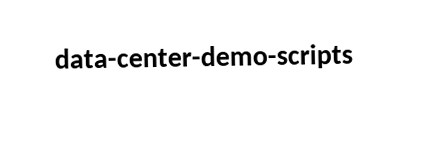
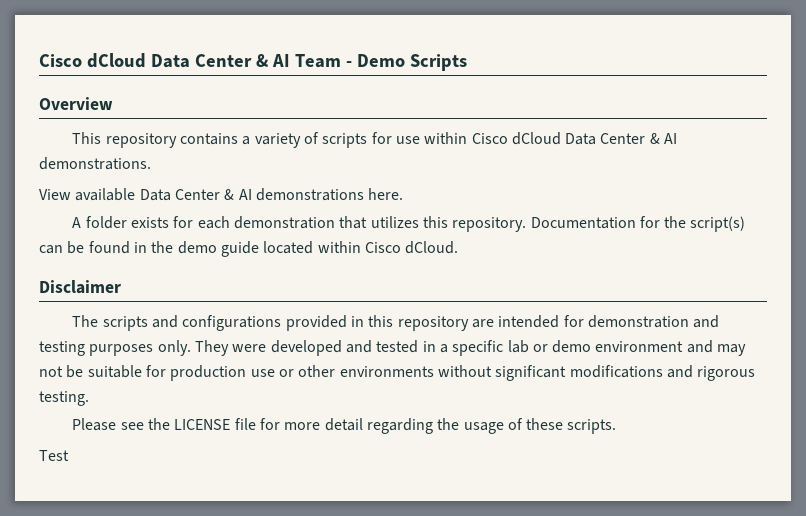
- data-center-demo-scripts
+ Cisco dCloud Data Center & AI Team - Demo Scripts
+ Overview
+ This repository contains a variety of scripts for use within Cisco dCloud Data Center & AI demonstrations.
+ View available Data Center & AI demonstrations here.
+ A folder exists for each demonstration that utilizes this repository. Documentation for the script(s) can be found in the demo guide located within Cisco dCloud.
+ Disclaimer
+ The scripts and configurations provided in this repository are intended for demonstration and testing purposes only. They were developed and tested in a specific lab or demo environment and may not be suitable for production use or other environments without significant modifications and rigorous testing.
+ Please see the LICENSE file for more detail regarding the usage of these scripts.
+ Test

